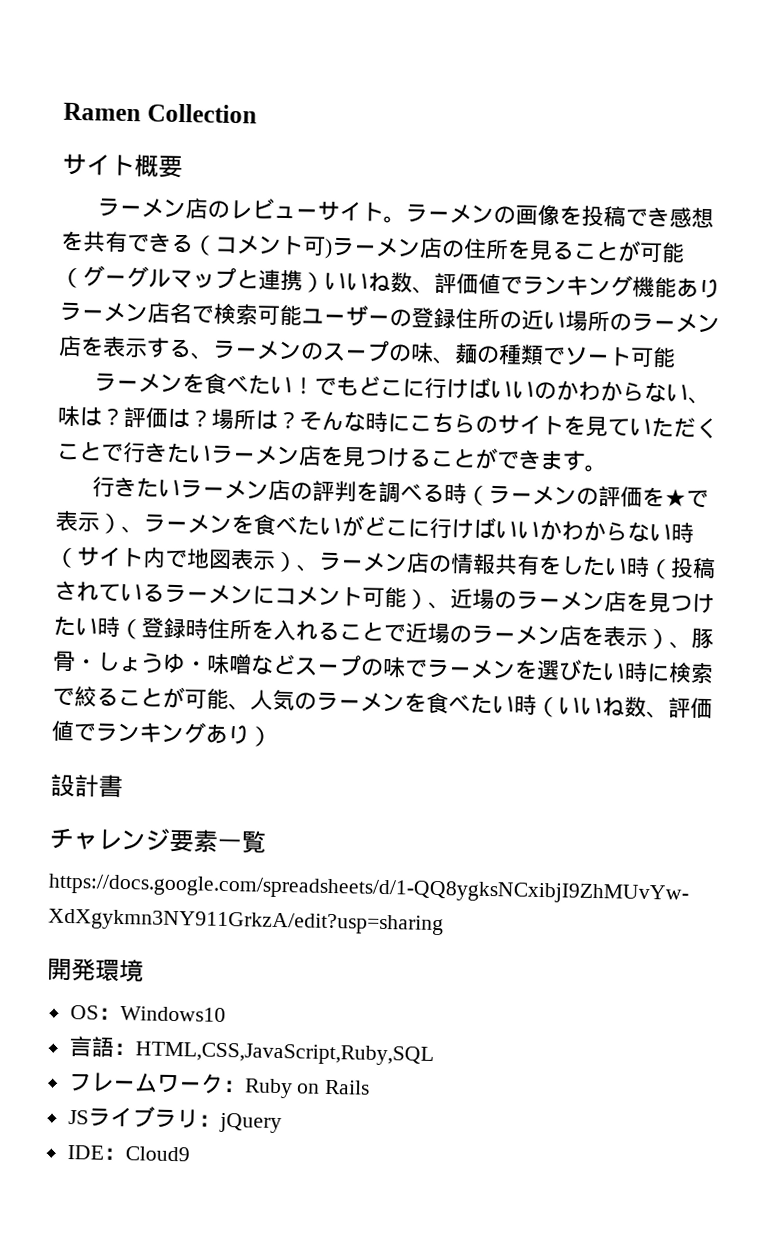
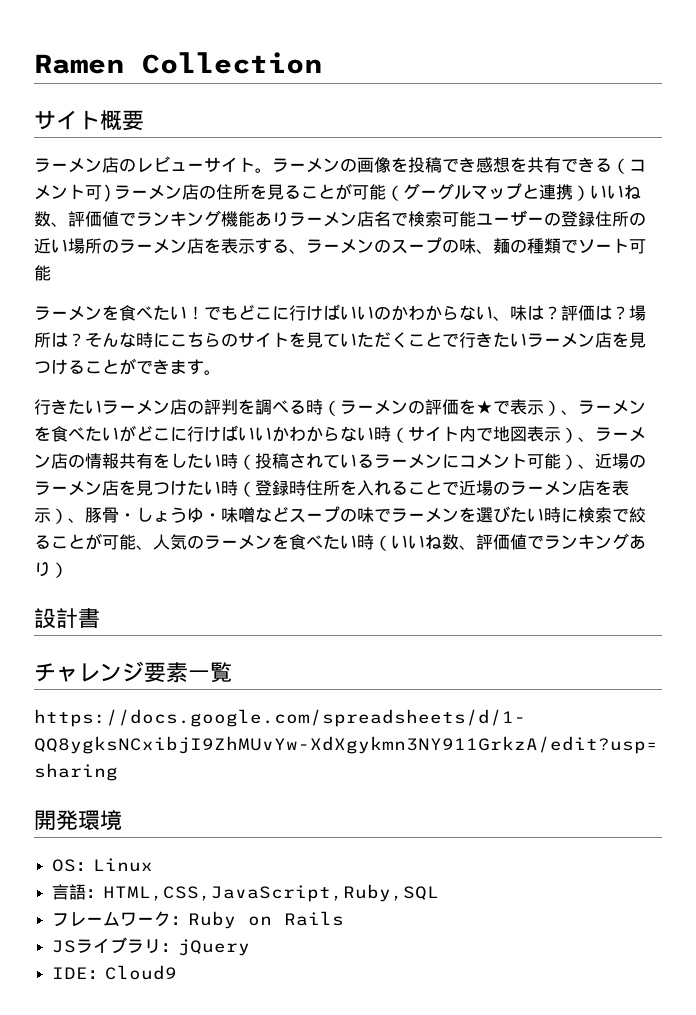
- OS：Windows10
+ OS：Linux

